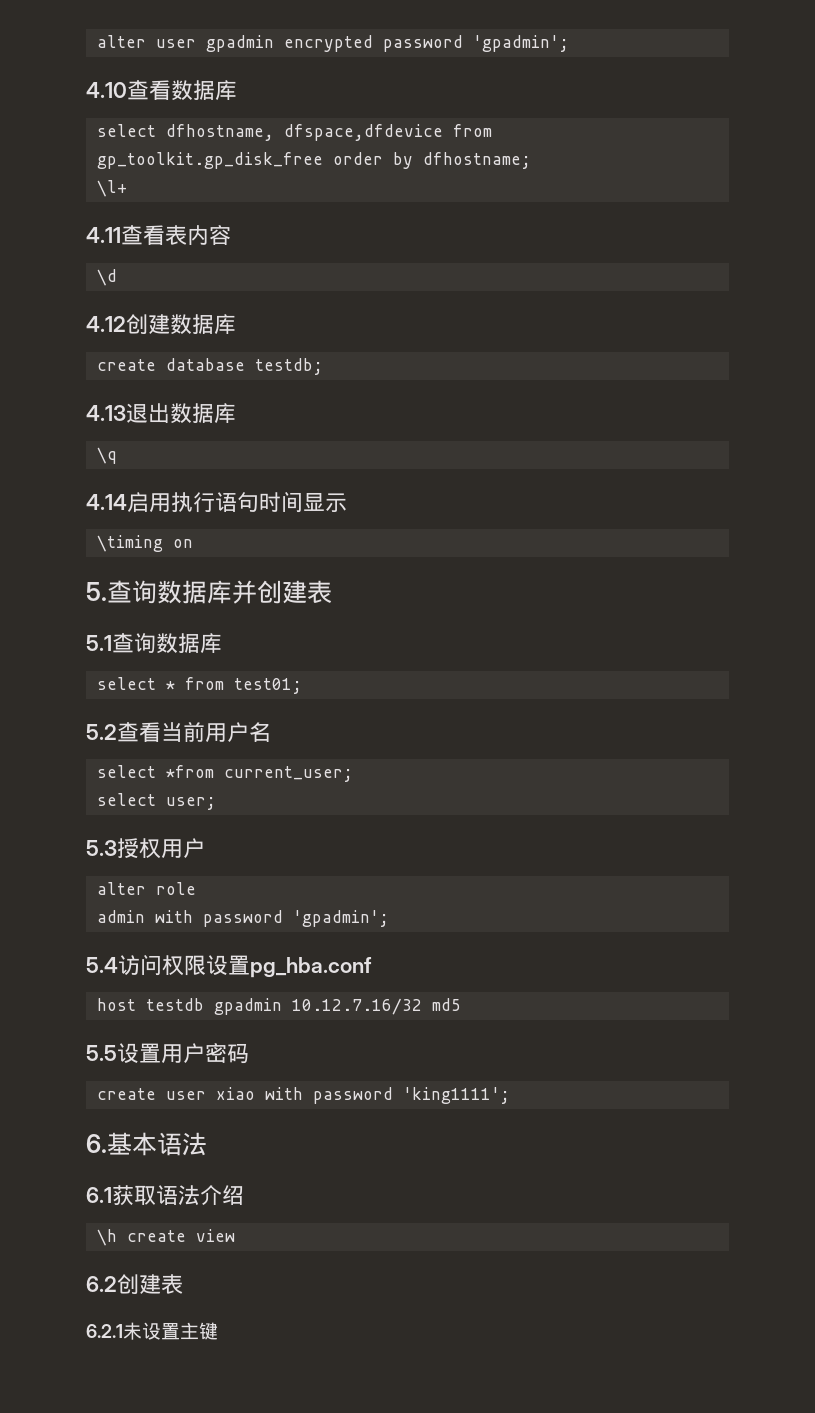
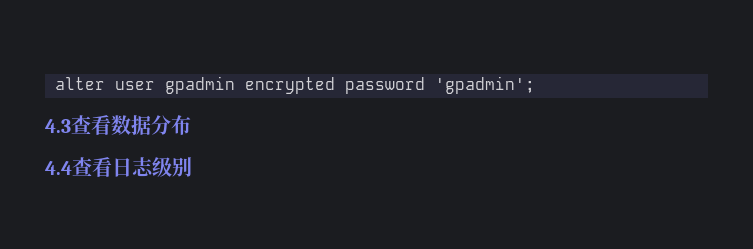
- 4.10查看数据库
- select dfhostname, dfspace,dfdevice from gp_toolkit.gp_disk_free order by dfhostname;
- \l+
- 4.11查看表内容
- \d
- 4.12创建数据库
- create database testdb;
- 4.13退出数据库
- \q
- 4.14启用执行语句时间显示
- \timing on
- 5.查询数据库并创建表
- 5.1查询数据库
- select * from test01;
- 5.2查看当前用户名
- select *from current_user;
- select user;
- 5.3授权用户
- alter role
- admin with password 'gpadmin';
- 5.4访问权限设置pg_hba.conf
- host testdb gpadmin 10.12.7.16/32 md5
- 5.5设置用户密码
- create user xiao with password 'king1111';
- 6.基本语法
- 6.1获取语法介绍
- \h create view
- 6.2创建表
- 6.2.1未设置主键
+ 4.3查看数据分布
+ 4.4查看日志级别

